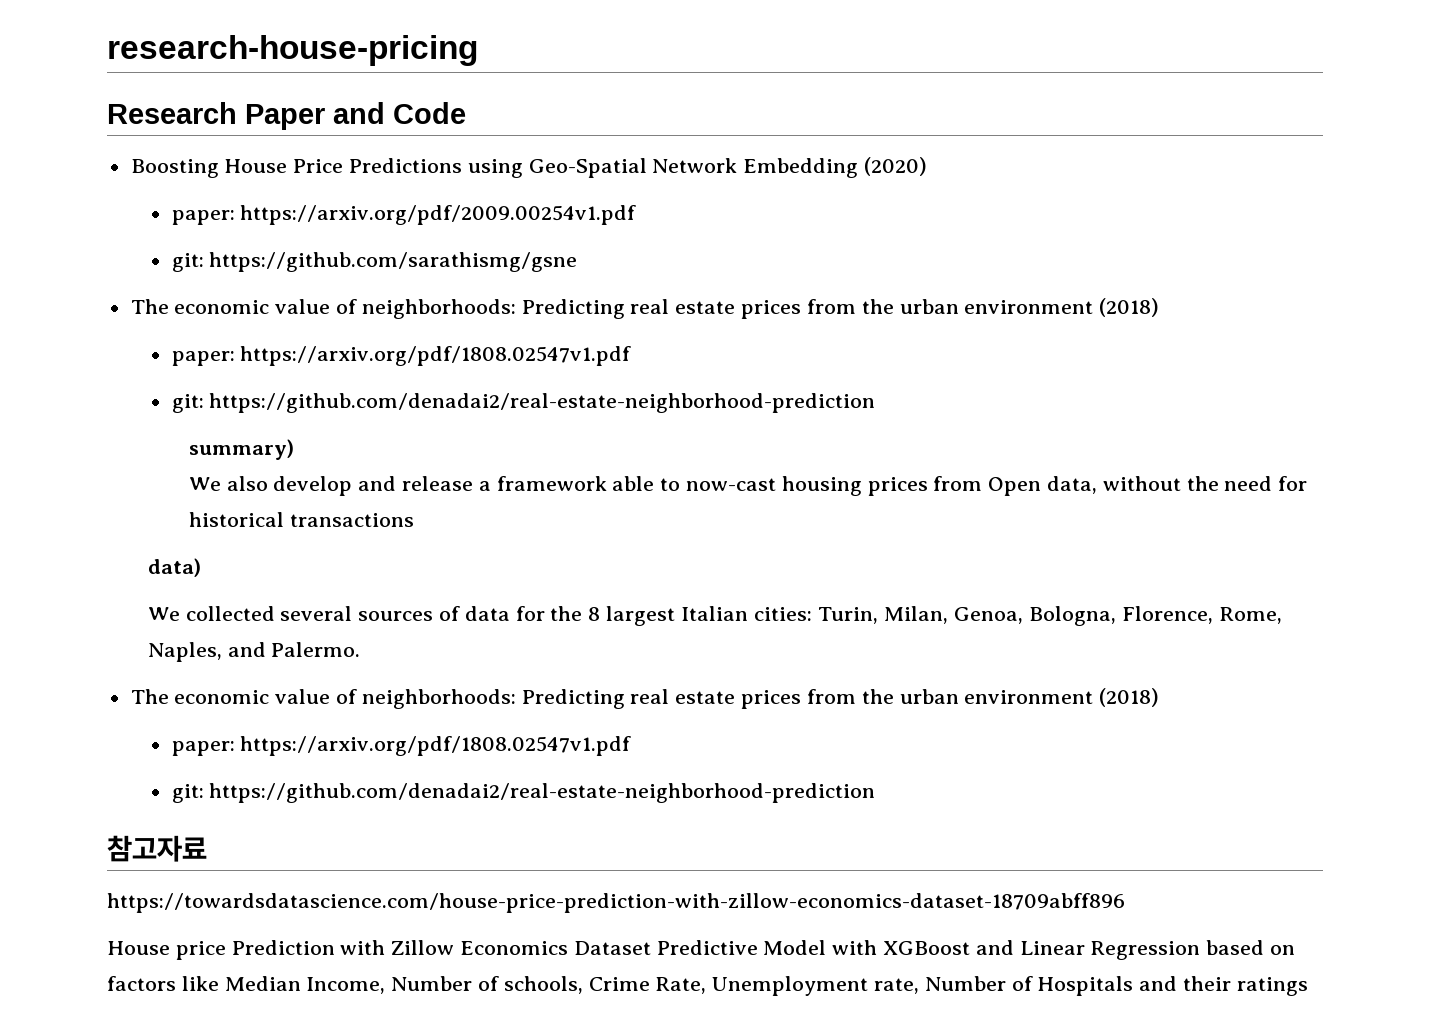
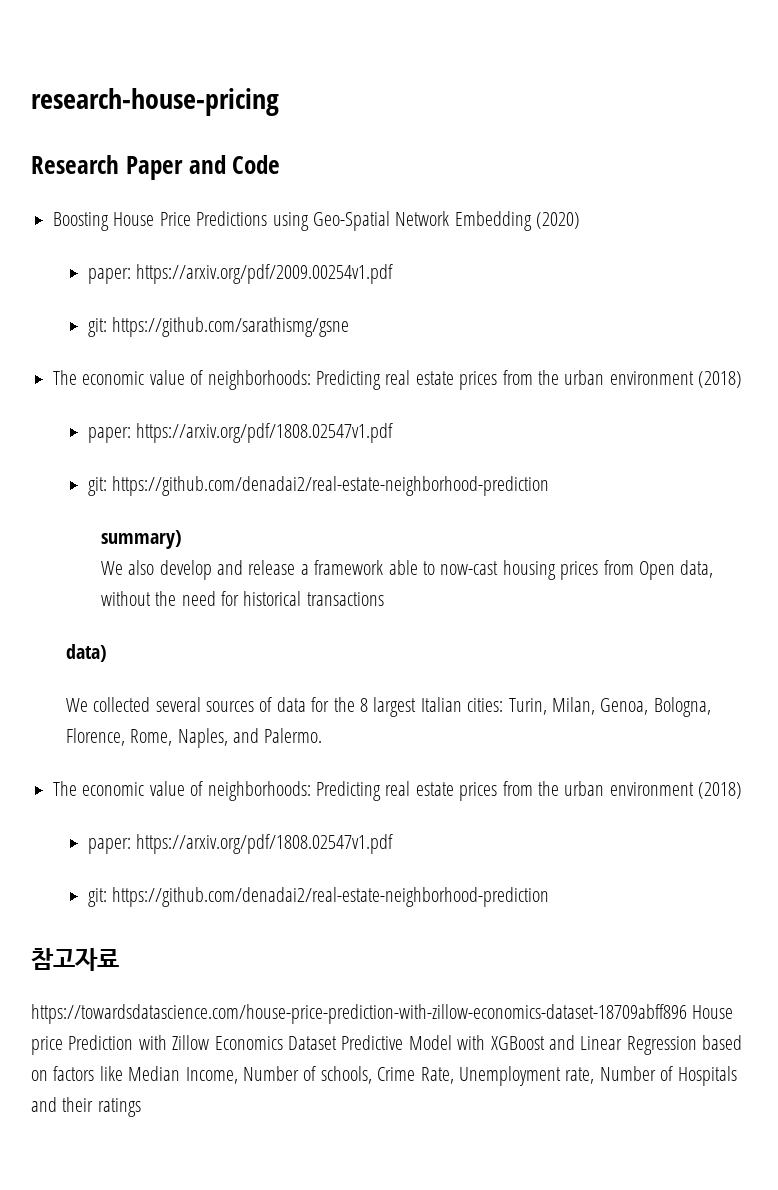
- https://towardsdatascience.com/house-price-prediction-with-zillow-economics-dataset-18709abff896
- House price Prediction with Zillow Economics Dataset Predictive Model with XGBoost and Linear Regression based on factors like Median Income, Number of schools, Crime Rate, Unemployment rate, Number of Hospitals and their ratings
+ https://towardsdatascience.com/house-price-prediction-with-zillow-economics-dataset-18709abff896 House price Prediction with Zillow Economics Dataset Predictive Model with XGBoost and Linear Regression based on factors like Median Income, Number of schools, Crime Rate, Unemployment rate, Number of Hospitals and their ratings

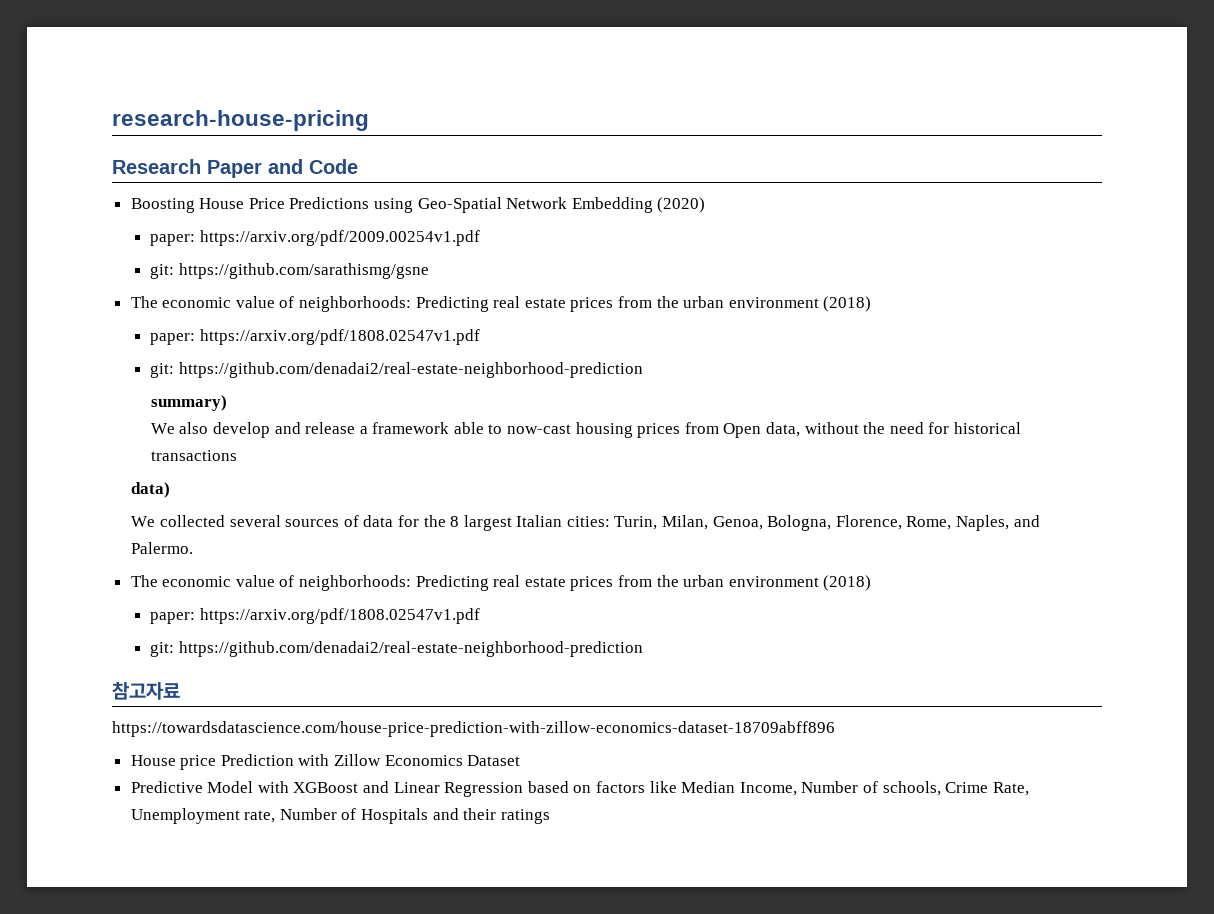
- https://towardsdatascience.com/house-price-prediction-with-zillow-economics-dataset-18709abff896 House price Prediction with Zillow Economics Dataset Predictive Model with XGBoost and Linear Regression based on factors like Median Income, Number of schools, Crime Rate, Unemployment rate, Number of Hospitals and their ratings
+ https://towardsdatascience.com/house-price-prediction-with-zillow-economics-dataset-18709abff896
+ House price Prediction with Zillow Economics Dataset
+ Predictive Model with XGBoost and Linear Regression based on factors like Median Income, Number of schools, Crime Rate, Unemployment rate, Number of Hospitals and their ratings

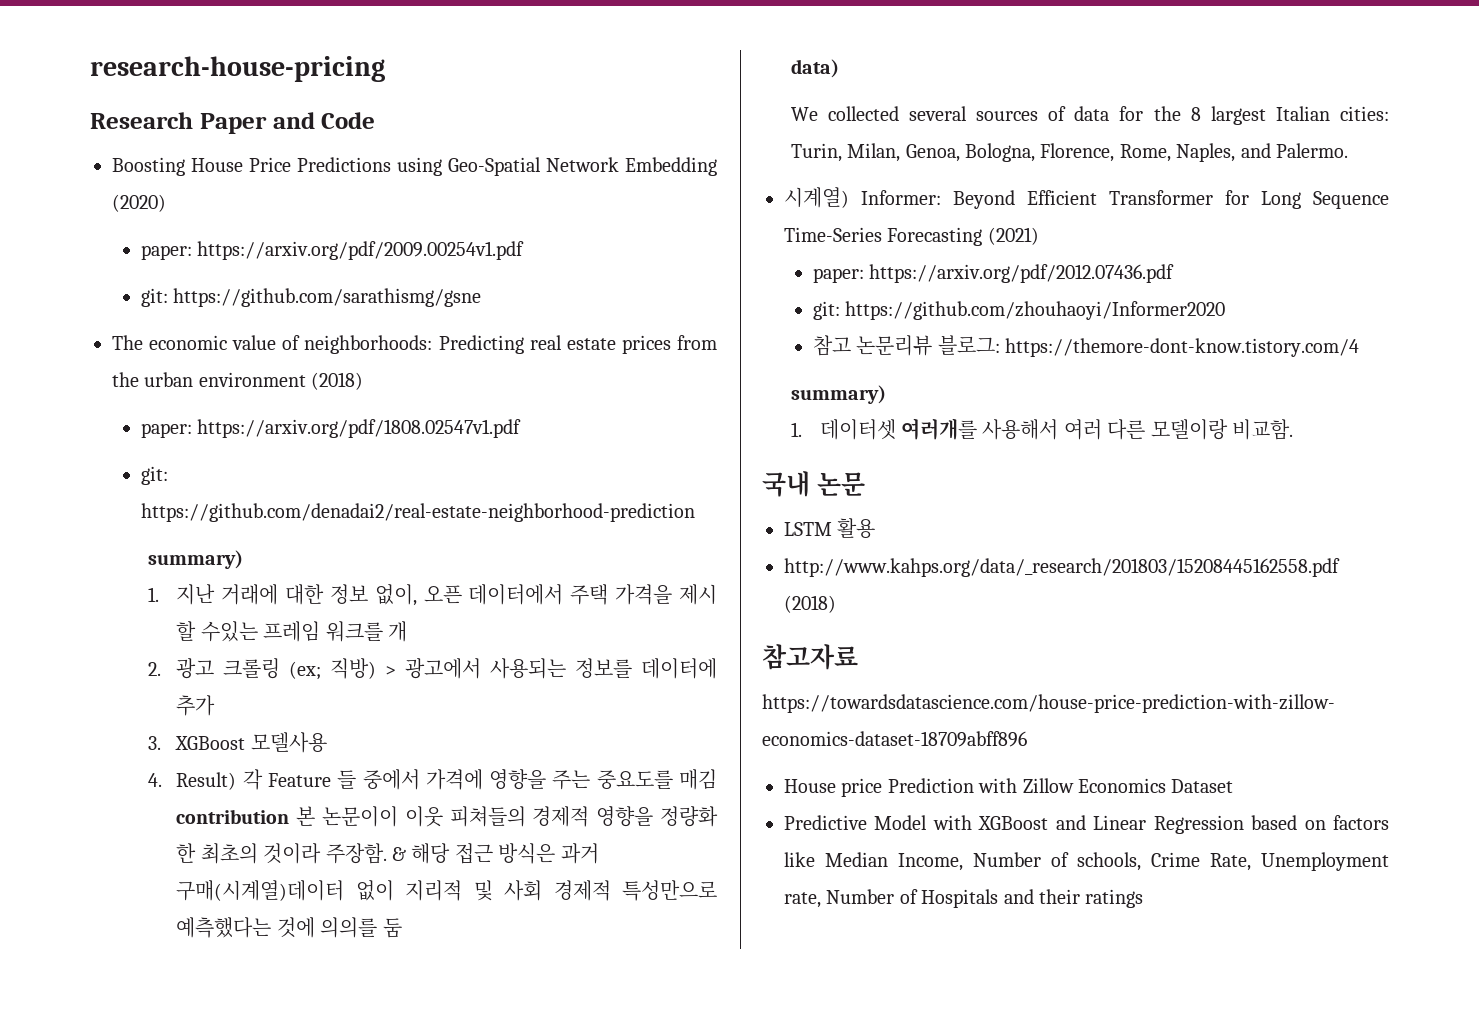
- We also develop and release a framework able to now-cast housing prices from Open data, without the need for historical transactions
+ 1. 지난 거래에 대한 정보 없이, 오픈 데이터에서 주택 가격을 제시 할 수있는 프레임 워크를 개
+ 2. 광고 크롤링 (ex; 직방) > 광고에서 사용되는 정보를 데이터에 추가
+ 3. XGBoost 모델사용
+ 4. Result) 각 Feature 들 중에서 가격에 영향을 주는 중요도를 매김 contribution 본 논문이이 이웃 피쳐들의 경제적 영향을 정량화 한 최초의 것이라 주장함. & 해당 접근 방식은 과거 구매(시계열)데이터 없이 지리적 및 사회 경제적 특성만으로 예측했다는 것에 의의를 둠
  We collected several sources of data for the 8 largest Italian cities: Turin, Milan, Genoa, Bologna, Florence, Rome, Naples, and Palermo.
- The economic value of neighborhoods: Predicting real estate prices from the urban environment (2018)
- paper: https://arxiv.org/pdf/1808.02547v1.pdf
- git: https://github.com/denadai2/real-estate-neighborhood-prediction
+ 시계열) Informer: Beyond Efficient Transformer for Long Sequence Time-Series Forecasting (2021)
+ paper: https://arxiv.org/pdf/2012.07436.pdf
+ git: https://github.com/zhouhaoyi/Informer2020
+ 참고 논문리뷰 블로그: https://themore-dont-know.tistory.com/4
+ summary)
+ 1. 데이터셋 여러개를 사용해서 여러 다른 모델이랑 비교함.
+ 국내 논문
+ LSTM 활용
+ http://www.kahps.org/data/_research/201803/15208445162558.pdf (2018)

